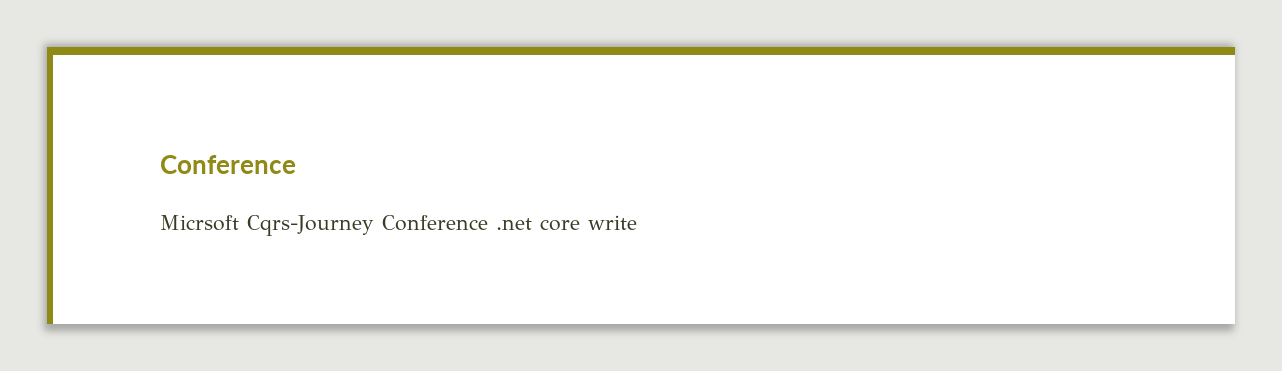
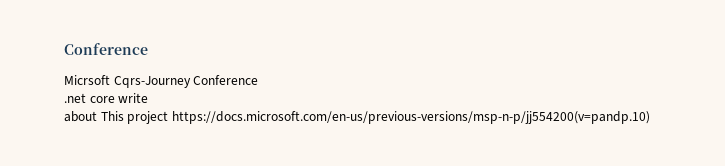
- Micrsoft Cqrs-Journey Conference .net core write
+ Micrsoft Cqrs-Journey Conference
+ .net core write
+ about This project https://docs.microsoft.com/en-us/previous-versions/msp-n-p/jj554200(v=pandp.10)

